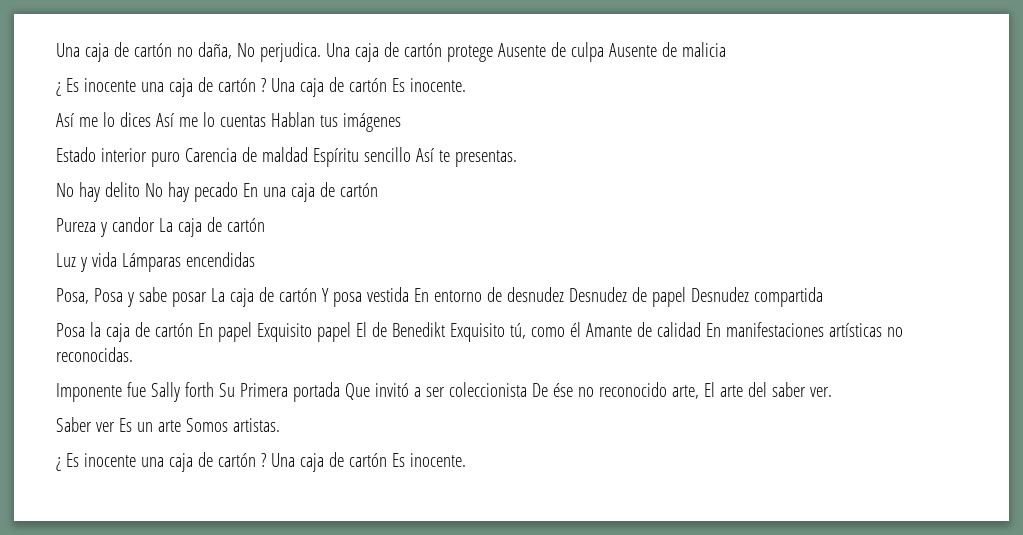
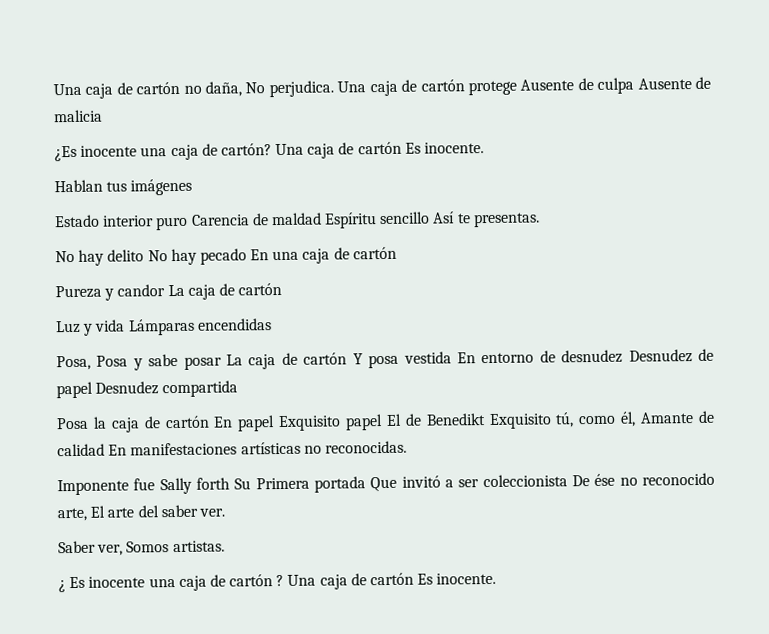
  Una caja de cartón protege Ausente de culpa Ausente de malicia
- ¿ Es inocente una caja de cartón ?
+ ¿Es inocente una caja de cartón?
- Así me lo dices Así me lo cuentas Hablan tus imágenes
+ Hablan tus imágenes
- Posa la caja de cartón En papel Exquisito papel El de Benedikt Exquisito tú, como él Amante de calidad En manifestaciones artísticas no reconocidas.
+ Posa la caja de cartón En papel Exquisito papel El de Benedikt Exquisito tú, como él, Amante de calidad En manifestaciones artísticas no reconocidas.
- Saber ver Es un arte Somos artistas.
+ Saber ver, Somos artistas.

